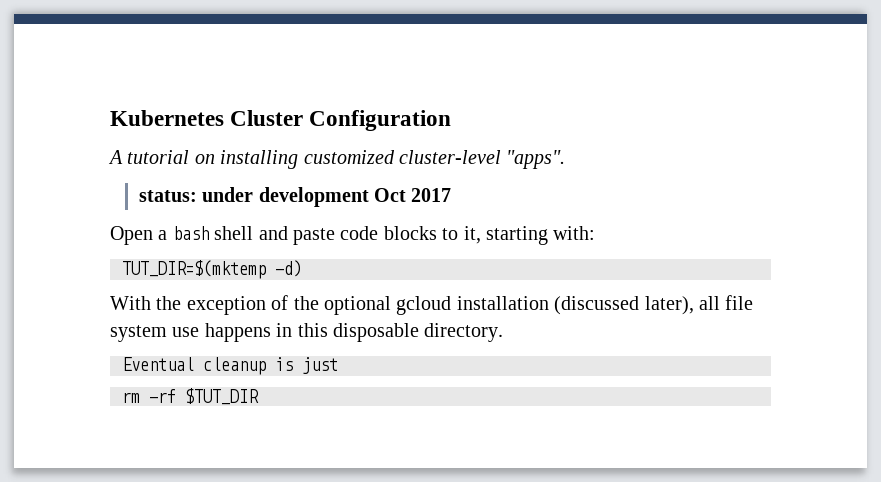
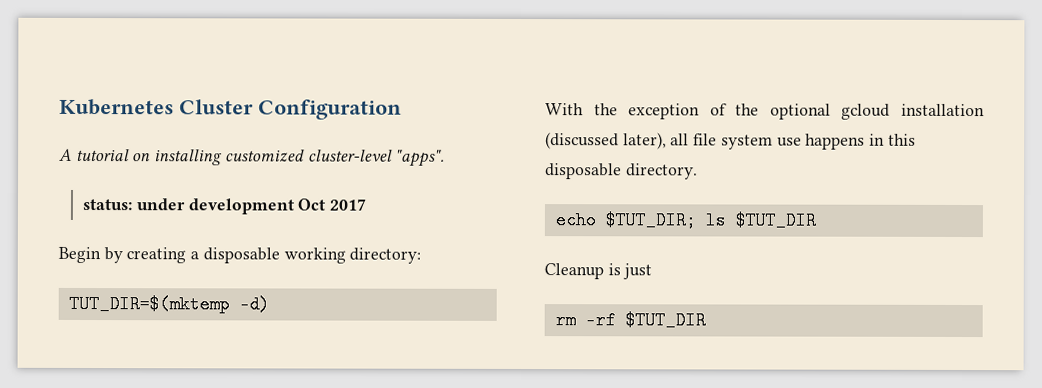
- Open a bash shell and paste code blocks to it, starting with:
+ Begin by creating a disposable working directory:
- Eventual cleanup is just
+ echo $TUT_DIR; ls $TUT_DIR
+ Cleanup is just

